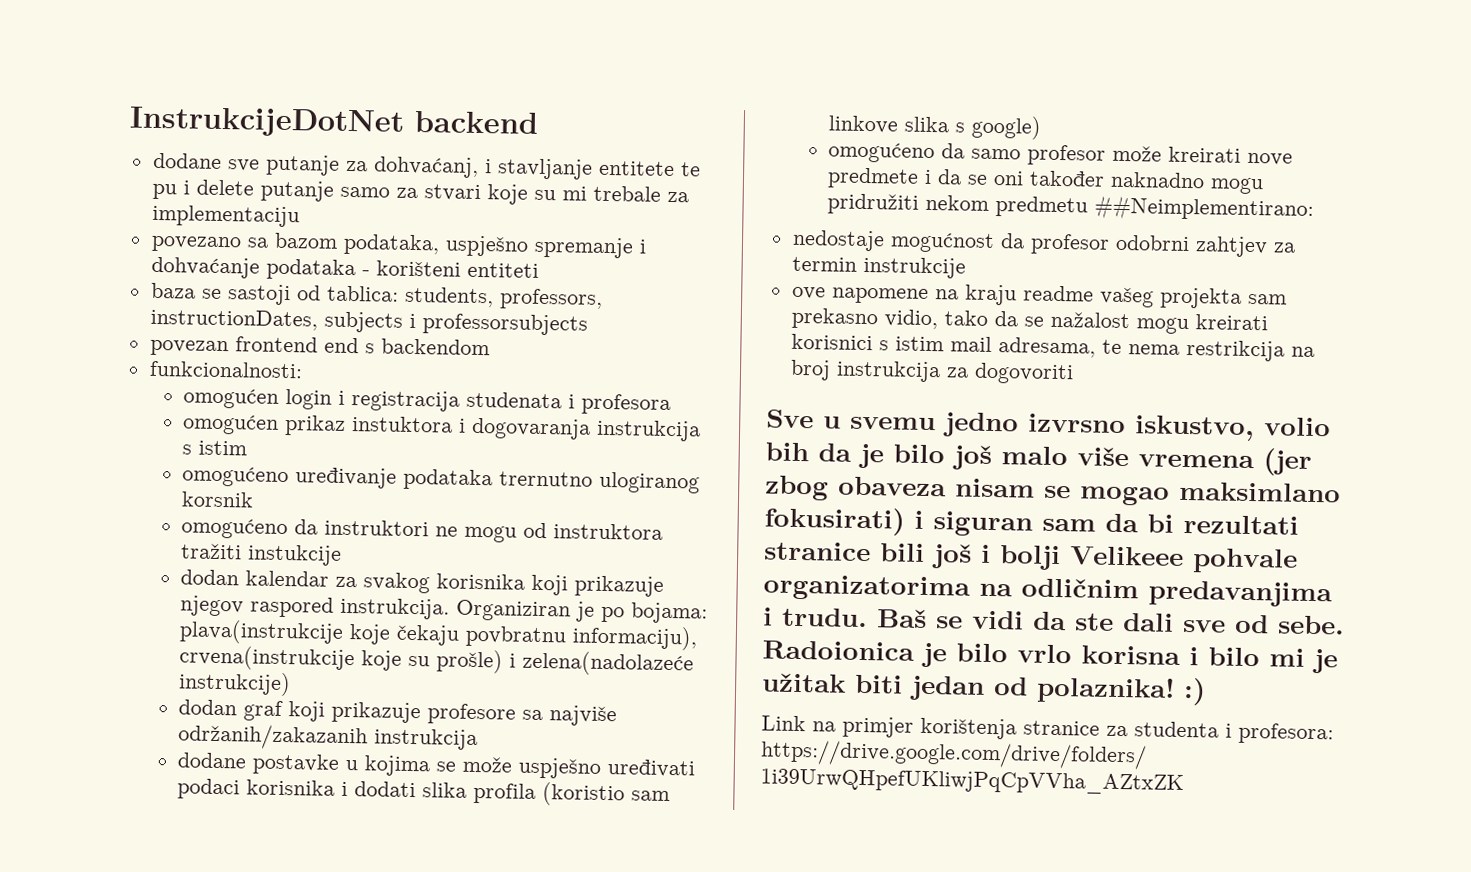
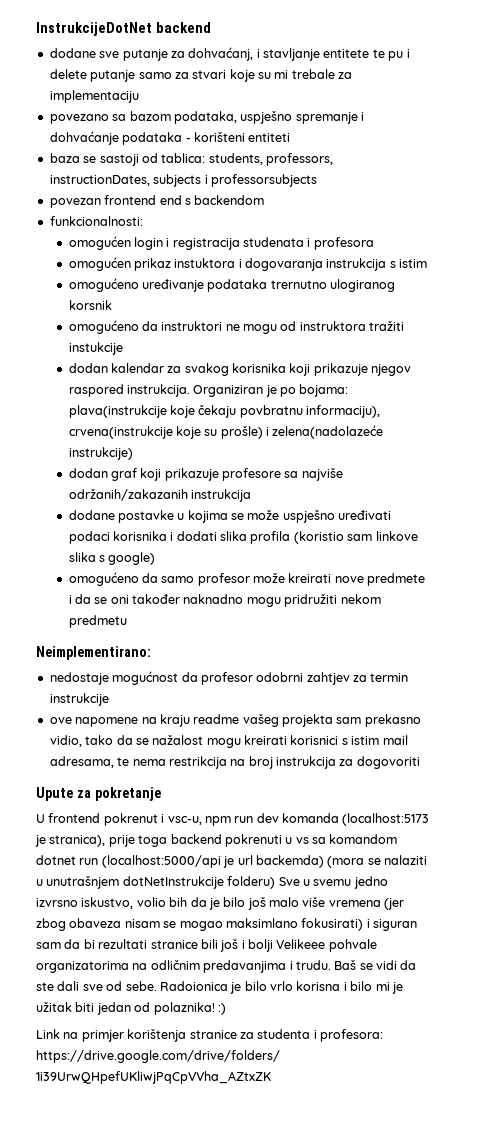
- omogućeno da samo profesor može kreirati nove predmete i da se oni također naknadno mogu pridružiti nekom predmetu ##Neimplementirano:
+ omogućeno da samo profesor može kreirati nove predmete i da se oni također naknadno mogu pridružiti nekom predmetu
+ Neimplementirano:
- Sve u svemu jedno izvrsno iskustvo, volio bih da je bilo još malo više vremena (jer zbog obaveza nisam se mogao maksimlano fokusirati) i siguran sam da bi rezultati stranice bili još i bolji Velikeee pohvale organizatorima na odličnim predavanjima i trudu.
+ Upute za pokretanje
+ U frontend pokrenut i vsc-u, npm run dev komanda (localhost:5173 je stranica), prije toga backend pokrenuti u vs sa komandom dotnet run (localhost:5000/api je url backemda) (mora se nalaziti u unutrašnjem dotNetInstrukcije folderu) Sve u svemu jedno izvrsno iskustvo, volio bih da je bilo još malo više vremena (jer zbog obaveza nisam se mogao maksimlano fokusirati) i siguran sam da bi rezultati stranice bili još i bolji Velikeee pohvale organizatorima na odličnim predavanjima i trudu.

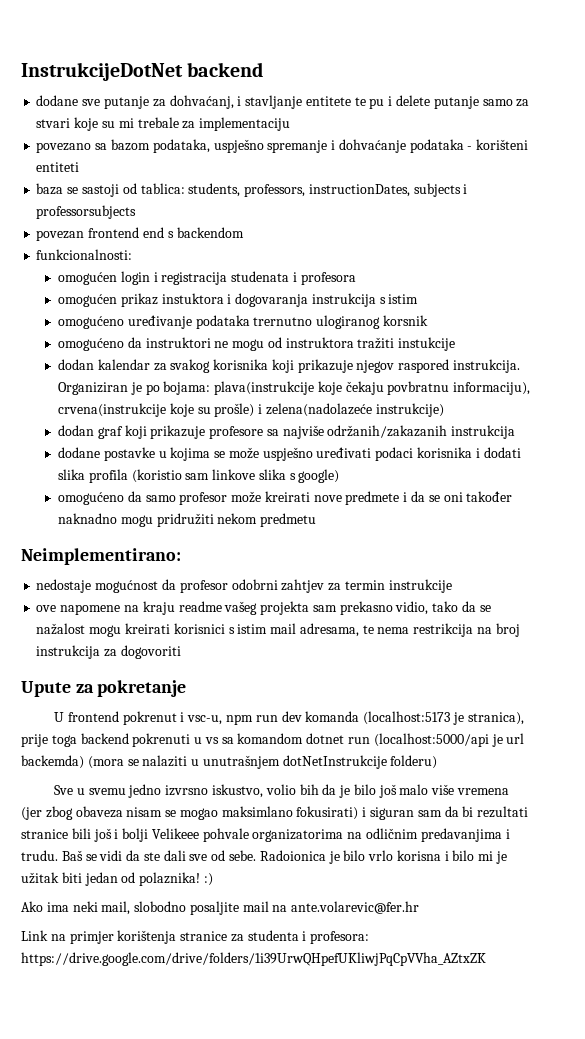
- U frontend pokrenut i vsc-u, npm run dev komanda (localhost:5173 je stranica), prije toga backend pokrenuti u vs sa komandom dotnet run (localhost:5000/api je url backemda) (mora se nalaziti u unutrašnjem dotNetInstrukcije folderu) Sve u svemu jedno izvrsno iskustvo, volio bih da je bilo još malo više vremena (jer zbog obaveza nisam se mogao maksimlano fokusirati) i siguran sam da bi rezultati stranice bili još i bolji Velikeee pohvale organizatorima na odličnim predavanjima i trudu.
+ U frontend pokrenut i vsc-u, npm run dev komanda (localhost:5173 je stranica), prije toga backend pokrenuti u vs sa komandom dotnet run (localhost:5000/api je url backemda) (mora se nalaziti u unutrašnjem dotNetInstrukcije folderu)
+ Sve u svemu jedno izvrsno iskustvo, volio bih da je bilo još malo više vremena (jer zbog obaveza nisam se mogao maksimlano fokusirati) i siguran sam da bi rezultati stranice bili još i bolji Velikeee pohvale organizatorima na odličnim predavanjima i trudu.
+ Ako ima neki mail, slobodno posaljite mail na ante.volarevic@fer.hr

